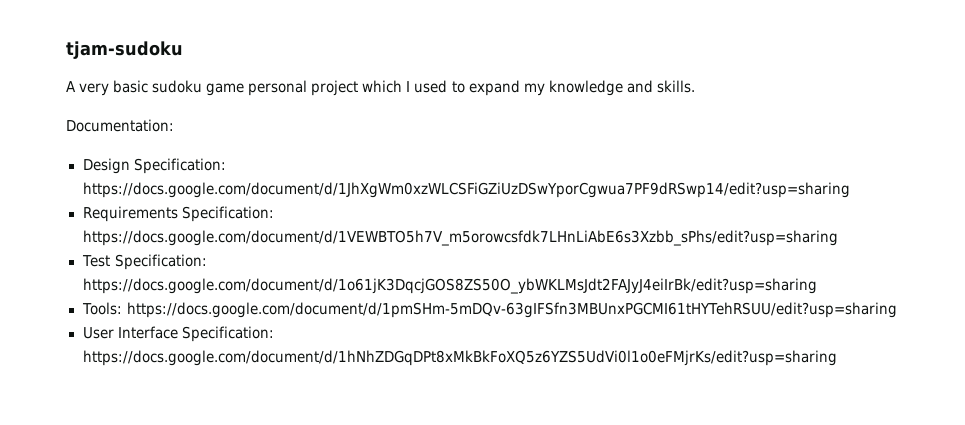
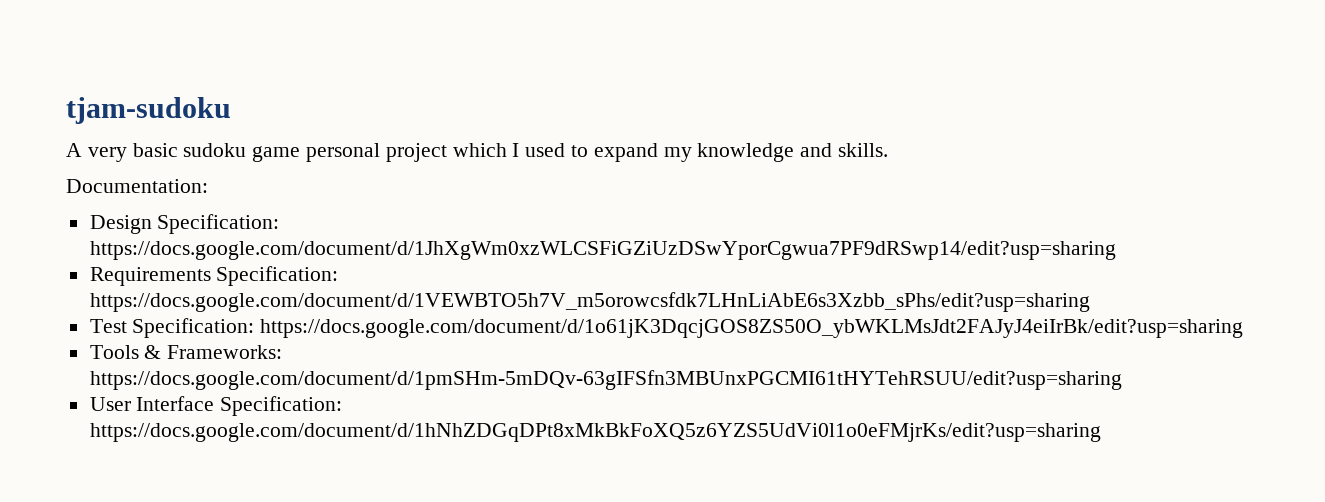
- Tools: https://docs.google.com/document/d/1pmSHm-5mDQv-63gIFSfn3MBUnxPGCMI61tHYTehRSUU/edit?usp=sharing
+ Tools & Frameworks: https://docs.google.com/document/d/1pmSHm-5mDQv-63gIFSfn3MBUnxPGCMI61tHYTehRSUU/edit?usp=sharing

